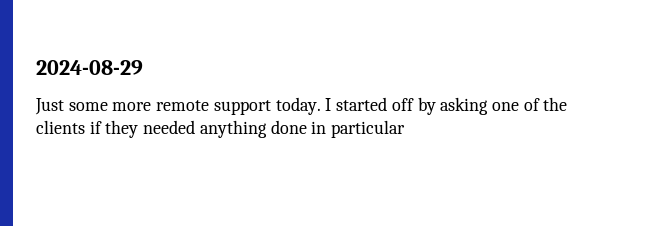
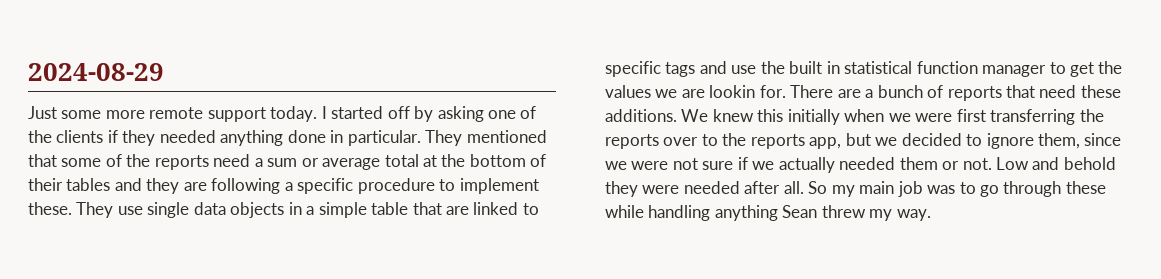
- I started off by asking one of the clients if they needed anything done in particular
+ I started off by asking one of the clients if they needed anything done in particular. They mentioned that some of the reports need a sum or average total at the bottom of their tables and they are following a specific procedure to implement these. They use single data objects in a simple table that are linked to specific tags and use the built in statistical function manager to get the values we are lookin for. There are a bunch of reports that need these additions. We knew this initially when we were first transferring the reports over to the reports app, but we decided to ignore them, since we were not sure if we actually needed them or not. Low and behold they were needed after all. So my main job was to go through these while handling anything Sean threw my way.

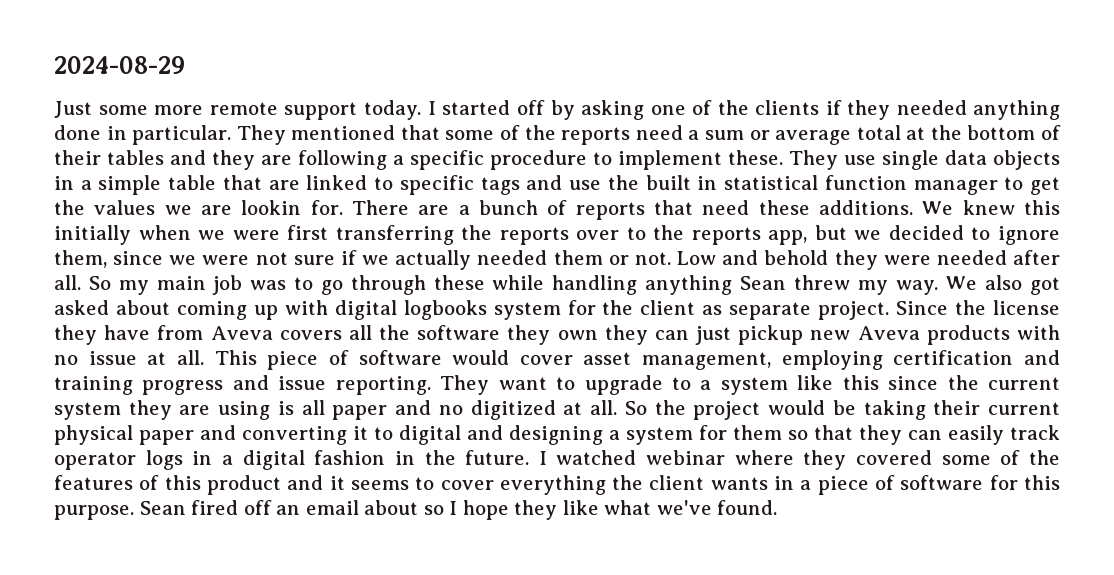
+ We also got asked about coming up with digital logbooks system for the client as separate project. Since the license they have from Aveva covers all the software they own they can just pickup new Aveva products with no issue at all. This piece of software would cover asset management, employing certification and training progress and issue reporting. They want to upgrade to a system like this since the current system they are using is all paper and no digitized at all. So the project would be taking their current physical paper and converting it to digital and designing a system for them so that they can easily track operator logs in a digital fashion in the future. I watched webinar where they covered some of the features of this product and it seems to cover everything the client wants in a piece of software for this purpose. Sean fired off an email about so I hope they like what we've found.

